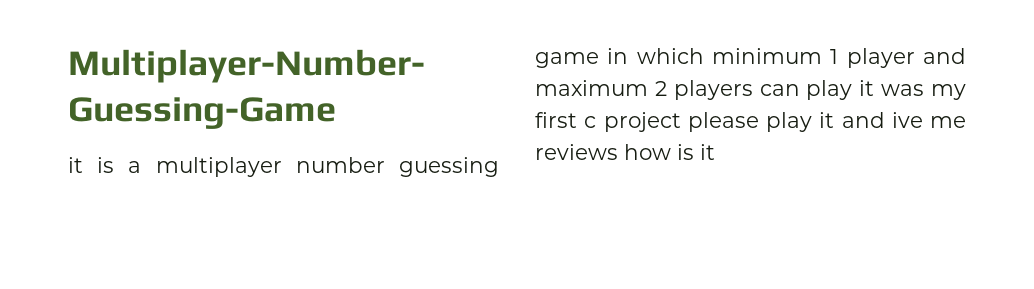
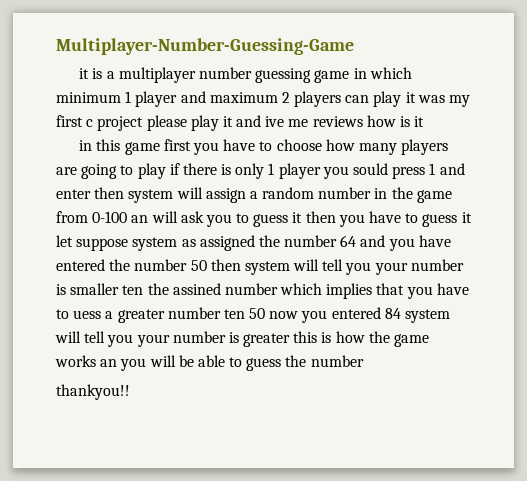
+ in this game first you have to choose how many players are going to play if there is only 1 player you sould press 1 and enter then system will assign a random number in the game from 0-100 an will ask you to guess it then you have to guess it let suppose system as assigned the number 64 and you have entered the number 50 then system will tell you your number is smaller ten the assined number which implies that you have to uess a greater number ten 50 now you entered 84 system will tell you your number is greater this is how the game works an you will be able to guess the number
+ thankyou!!

